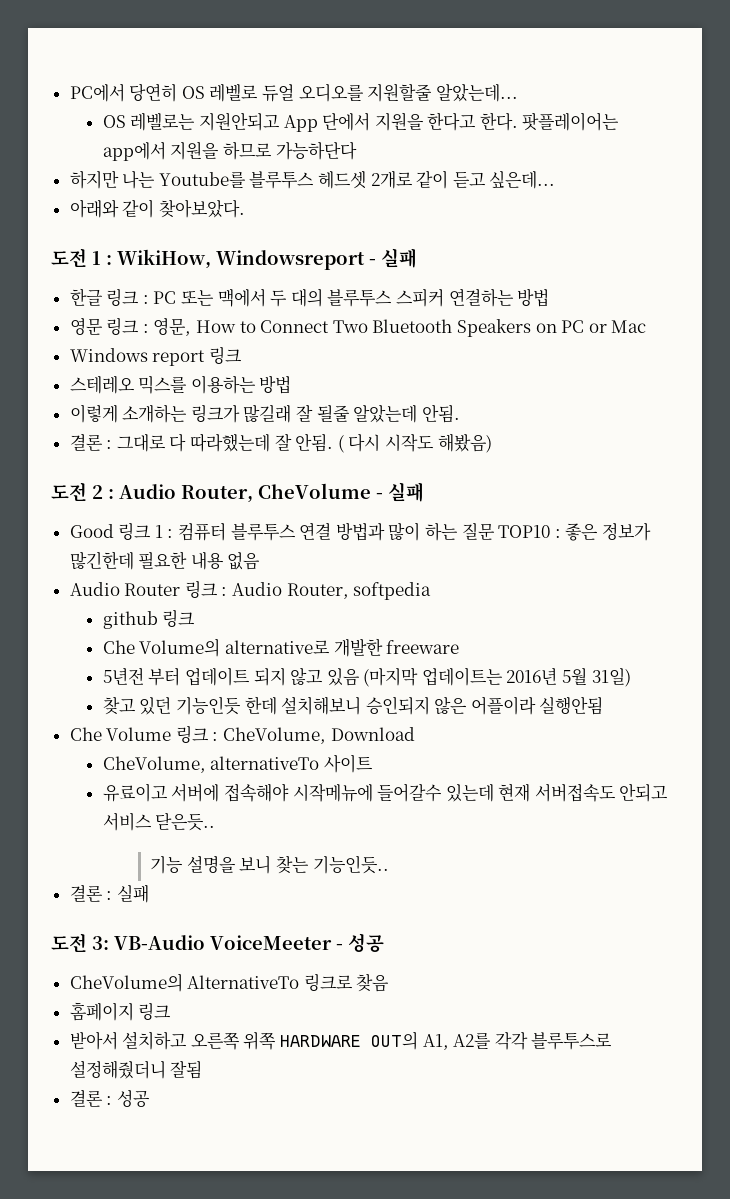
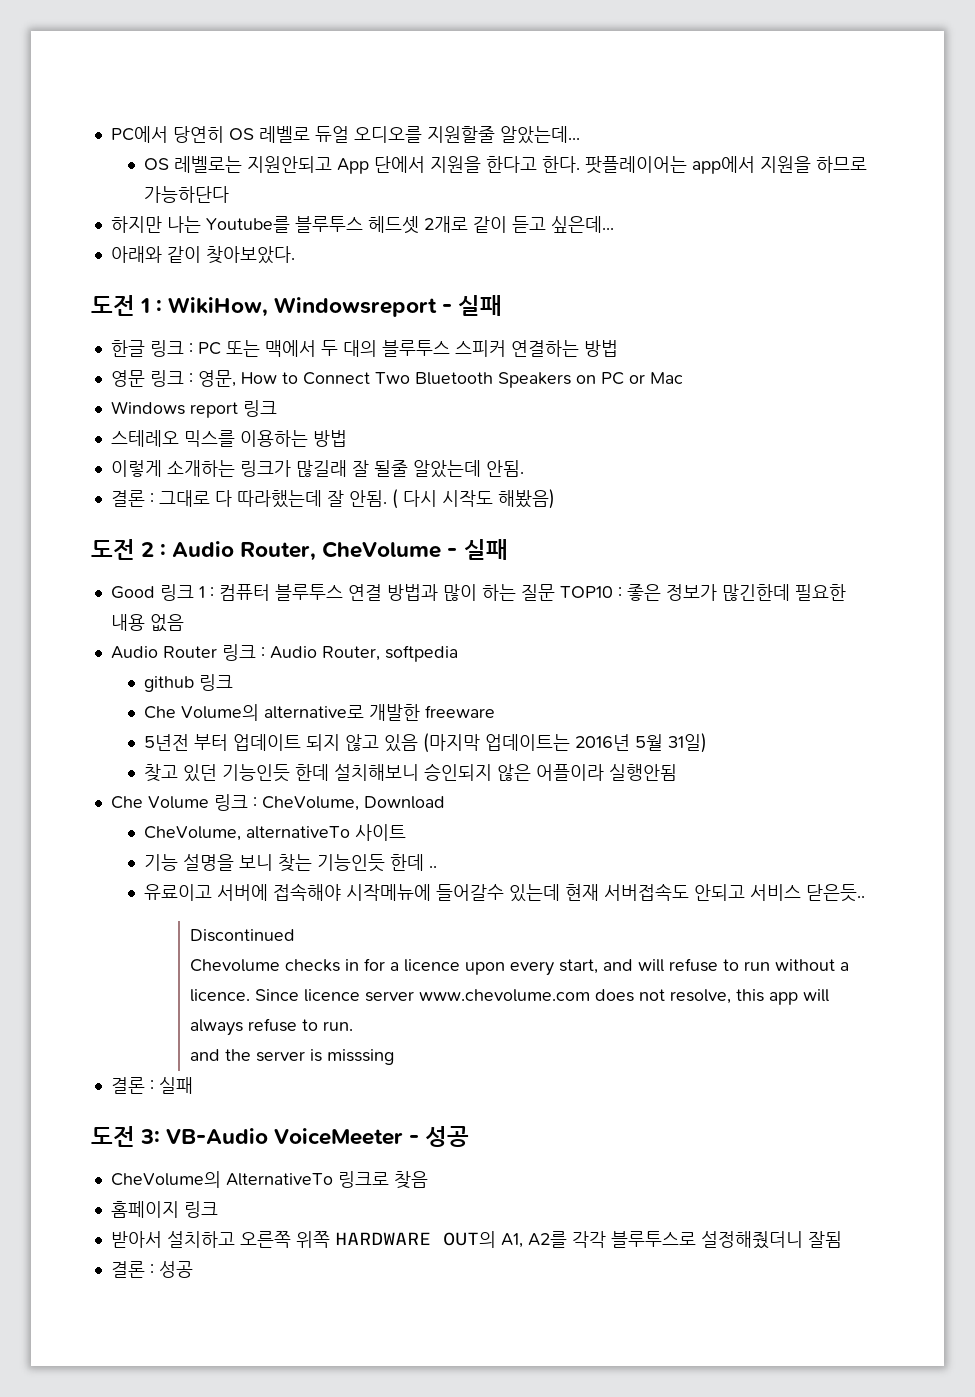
+ 기능 설명을 보니 찾는 기능인듯 한데 ..
- 기능 설명을 보니 찾는 기능인듯..
+ Discontinued
+ Chevolume checks in for a licence upon every start, and will refuse to run without a licence. Since licence server www.chevolume.com does not resolve, this app will always refuse to run.
+ and the server is misssing

